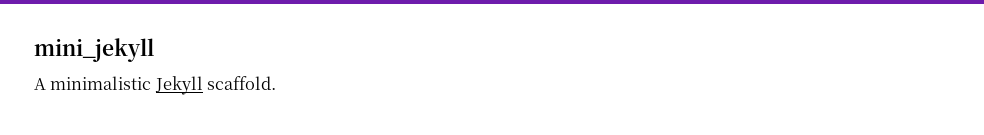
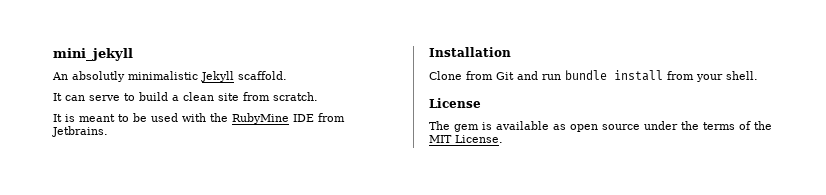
- A minimalistic Jekyll scaffold.
+ An absolutly minimalistic Jekyll scaffold.
+ It can serve to build a clean site from scratch.
+ It is meant to be used with the RubyMine IDE from Jetbrains.
+ Installation
+ Clone from Git and run bundle install from your shell.
+ License
+ The gem is available as open source under the terms of the MIT License.

